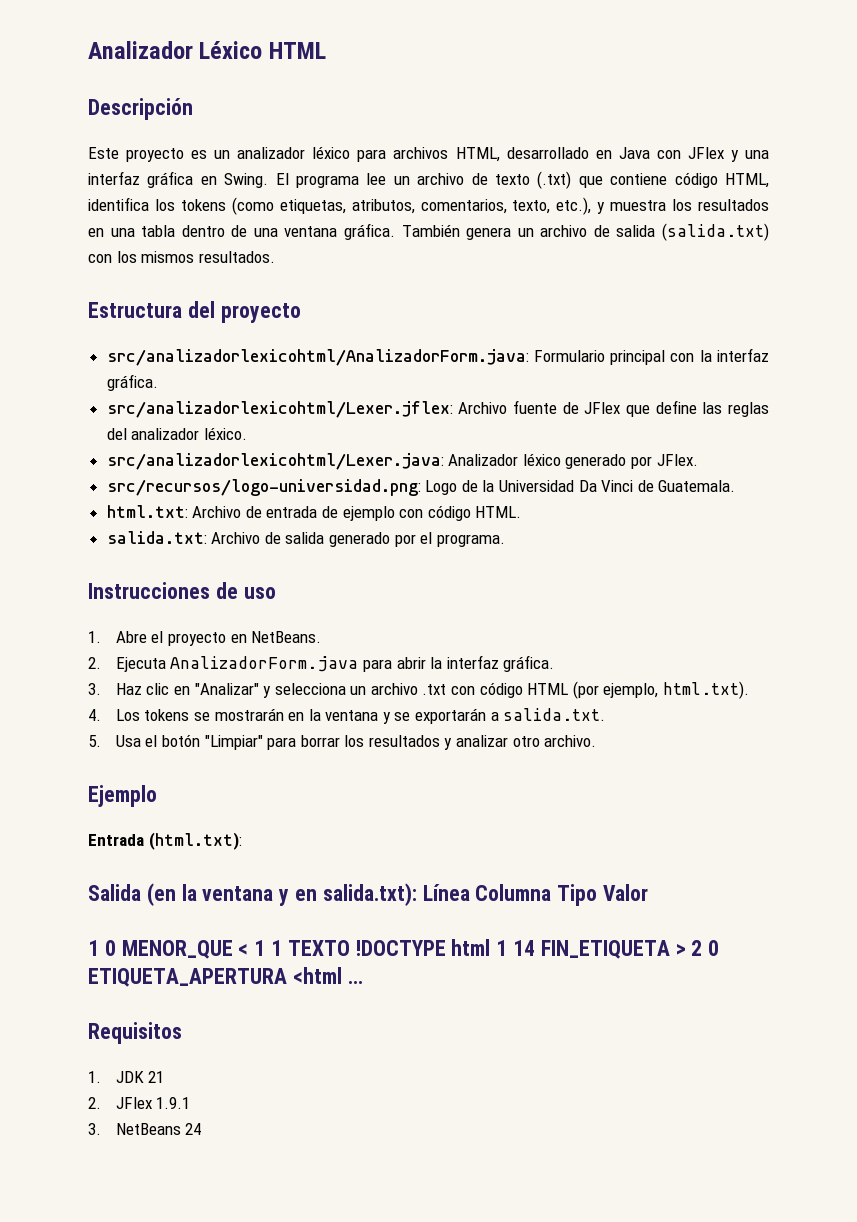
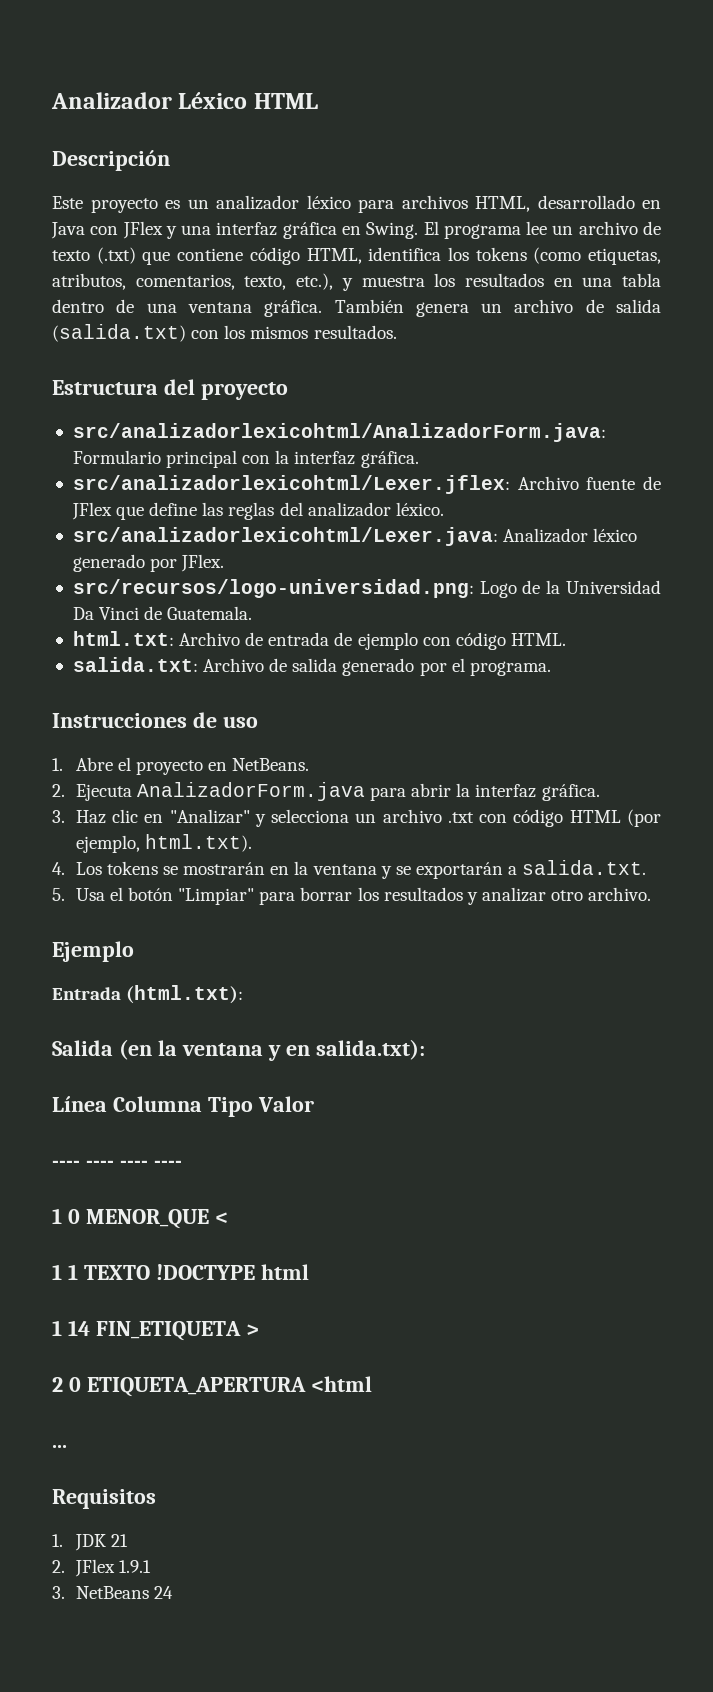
- Salida (en la ventana y en salida.txt): Línea Columna Tipo Valor
+ Salida (en la ventana y en salida.txt):
+ Línea Columna Tipo Valor
+ ---- ---- ---- ----
- 1 0 MENOR_QUE < 1 1 TEXTO !DOCTYPE html 1 14 FIN_ETIQUETA > 2 0 ETIQUETA_APERTURA <html ...
+ 1 0 MENOR_QUE <
+ 1 1 TEXTO !DOCTYPE html
+ 1 14 FIN_ETIQUETA >
+ 2 0 ETIQUETA_APERTURA <html
+ ...

